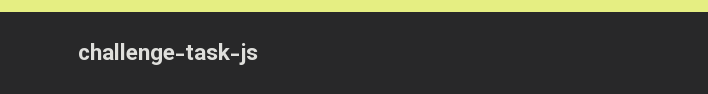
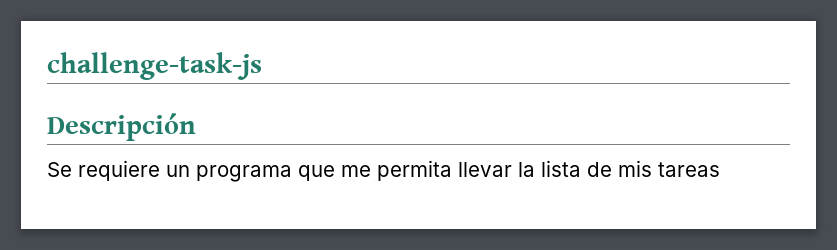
+ Descripción
+ Se requiere un programa que me permita llevar la lista de mis tareas

